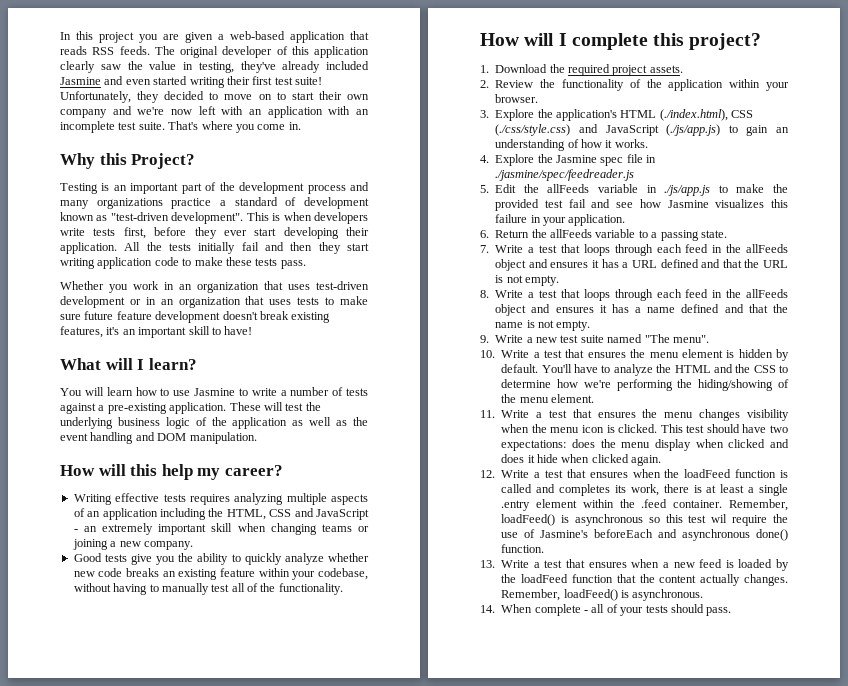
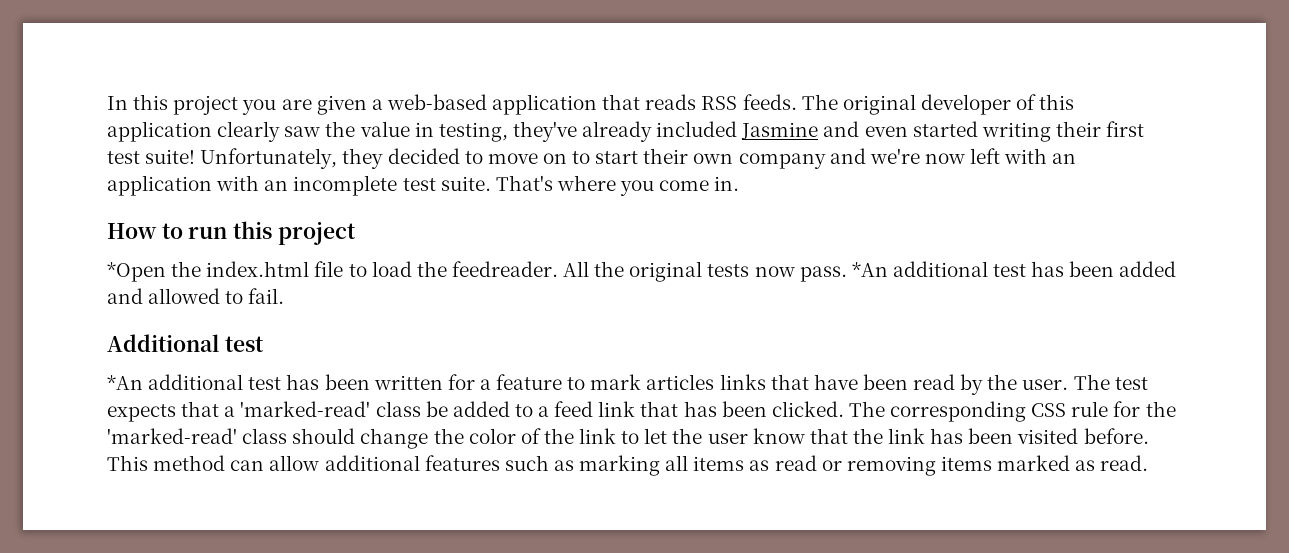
- Why this Project?
- Testing is an important part of the development process and many organizations practice a standard of development known as "test-driven development". This is when developers write tests first, before they ever start developing their application. All the tests initially fail and then they start writing application code to make these tests pass.
- Whether you work in an organization that uses test-driven development or in an organization that uses tests to make sure future feature development doesn't break existing features, it's an important skill to have!
- What will I learn?
- You will learn how to use Jasmine to write a number of tests against a pre-existing application. These will test the underlying business logic of the application as well as the event handling and DOM manipulation.
- How will this help my career?
- Writing effective tests requires analyzing multiple aspects of an application including the HTML, CSS and JavaScript - an extremely important skill when changing teams or joining a new company.
- Good tests give you the ability to quickly analyze whether new code breaks an existing feature within your codebase, without having to manually test all of the functionality.
- How will I complete this project?
- 1. Download the required project assets.
- 2. Review the functionality of the application within your browser.
- 3. Explore the application's HTML (./index.html), CSS (./css/style.css) and JavaScript (./js/app.js) to gain an understanding of how it works.
- 4. Explore the Jasmine spec file in ./jasmine/spec/feedreader.js
- 5. Edit the allFeeds variable in ./js/app.js to make the provided test fail and see how Jasmine visualizes this failure in your application.
- 6. Return the allFeeds variable to a passing state.
- 7. Write a test that loops through each feed in the allFeeds object and ensures it has a URL defined and that the URL is not empty.
- 8. Write a test that loops through each feed in the allFeeds object and ensures it has a name defined and that the name is not empty.
- 9. Write a new test suite named "The menu".
- 10. Write a test that ensures the menu element is hidden by default. You'll have to analyze the HTML and the CSS to determine how we're performing the hiding/showing of the menu element.
- 11. Write a test that ensures the menu changes visibility when the menu icon is clicked. This test should have two expectations: does the menu display when clicked and does it hide when clicked again.
- 12. Write a test that ensures when the loadFeed function is called and completes its work, there is at least a single .entry element within the .feed container. Remember, loadFeed() is asynchronous so this test wil require the use of Jasmine's beforeEach and asynchronous done() function.
- 13. Write a test that ensures when a new feed is loaded by the loadFeed function that the content actually changes. Remember, loadFeed() is asynchronous.
- 14. When complete - all of your tests should pass.
+ How to run this project
+ *Open the index.html file to load the feedreader. All the original tests now pass. *An additional test has been added and allowed to fail.
+ Additional test
+ *An additional test has been written for a feature to mark articles links that have been read by the user. The test expects that a 'marked-read' class be added to a feed link that has been clicked. The corresponding CSS rule for the 'marked-read' class should change the color of the link to let the user know that the link has been visited before. This method can allow additional features such as marking all items as read or removing items marked as read.

